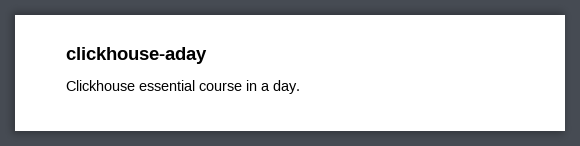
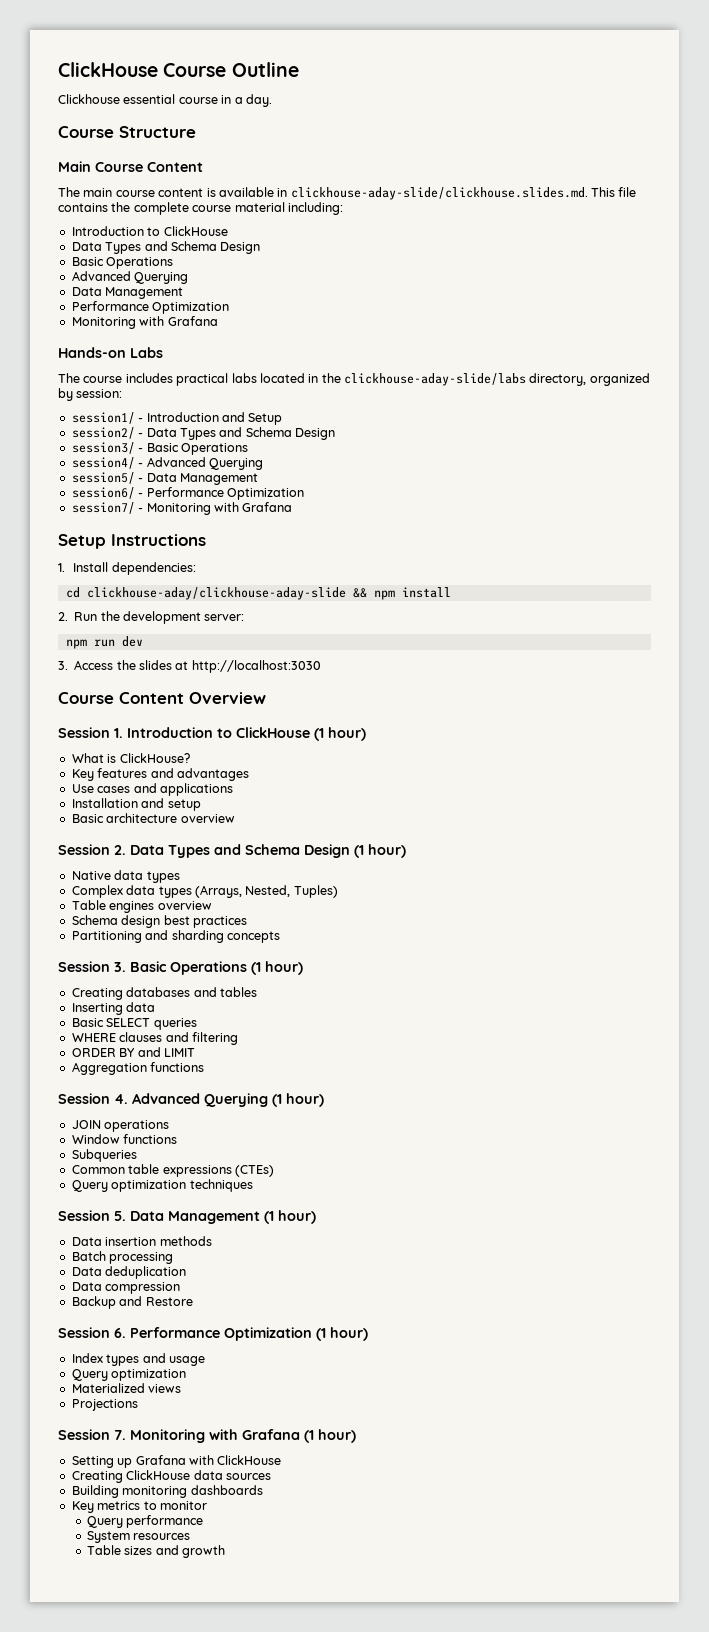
- clickhouse-aday
+ ClickHouse Course Outline
+ Course Structure
+ Main Course Content
+ The main course content is available in clickhouse-aday-slide/clickhouse.slides.md. This file contains the complete course material including:
+ Introduction to ClickHouse
+ Data Types and Schema Design
+ Basic Operations
+ Advanced Querying
+ Data Management
+ Performance Optimization
+ Monitoring with Grafana
+ Hands-on Labs
+ The course includes practical labs located in the clickhouse-aday-slide/labs directory, organized by session:
+ session1/ - Introduction and Setup
+ session2/ - Data Types and Schema Design
+ session3/ - Basic Operations
+ session4/ - Advanced Querying
+ session5/ - Data Management
+ session6/ - Performance Optimization
+ session7/ - Monitoring with Grafana
+ Setup Instructions
+ 1. Install dependencies:
+ cd clickhouse-aday/clickhouse-aday-slide && npm install
+ 2. Run the development server:
+ npm run dev
+ 3. Access the slides at http://localhost:3030
+ Course Content Overview
+ Session 1. Introduction to ClickHouse (1 hour)
+ What is ClickHouse?
+ Key features and advantages
+ Use cases and applications
+ Installation and setup
+ Basic architecture overview
+ Session 2. Data Types and Schema Design (1 hour)
+ Native data types
+ Complex data types (Arrays, Nested, Tuples)
+ Table engines overview
+ Schema design best practices
+ Partitioning and sharding concepts
+ Session 3. Basic Operations (1 hour)
+ Creating databases and tables
+ Inserting data
+ Basic SELECT queries
+ WHERE clauses and filtering
+ ORDER BY and LIMIT
+ Aggregation functions
+ Session 4. Advanced Querying (1 hour)
+ JOIN operations
+ Window functions
+ Subqueries
+ Common table expressions (CTEs)
+ Query optimization techniques
+ Session 5. Data Management (1 hour)
+ Data insertion methods
+ Batch processing
+ Data deduplication
+ Data compression
+ Backup and Restore
+ Session 6. Performance Optimization (1 hour)
+ Index types and usage
+ Query optimization
+ Materialized views
+ Projections
+ Session 7. Monitoring with Grafana (1 hour)
+ Setting up Grafana with ClickHouse
+ Creating ClickHouse data sources
+ Building monitoring dashboards
+ Key metrics to monitor
+ Query performance
+ System resources
+ Table sizes and growth

